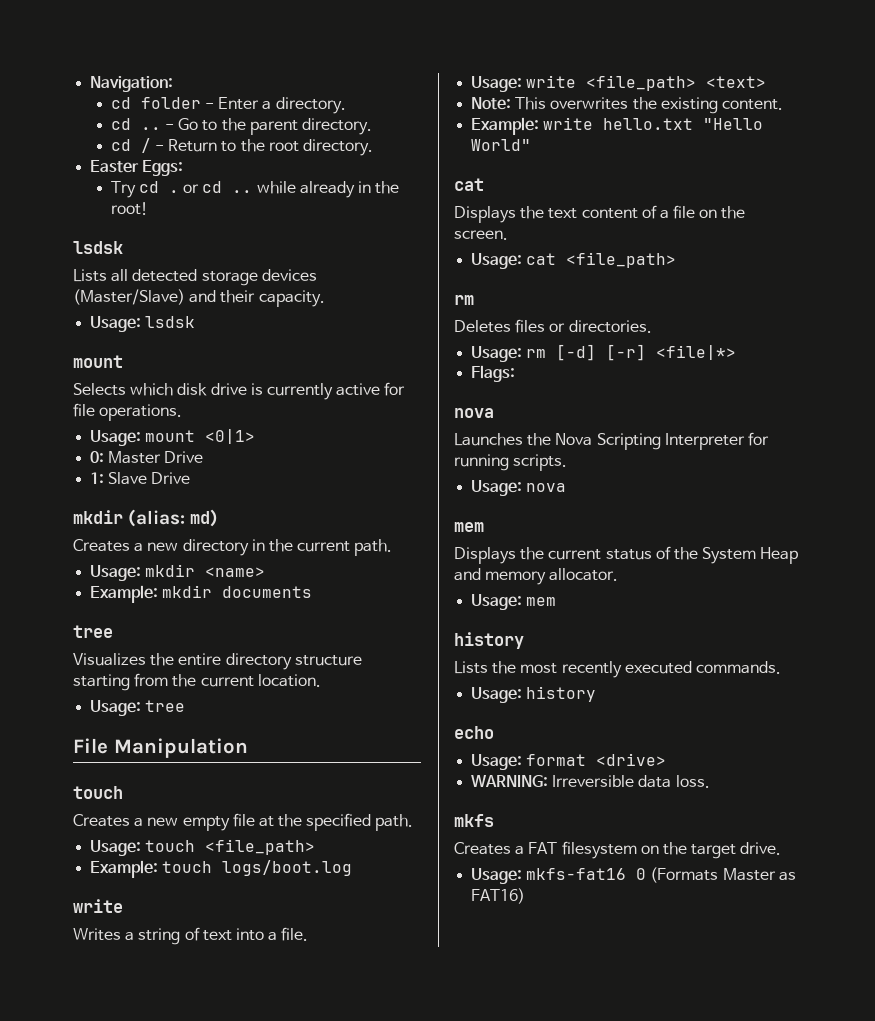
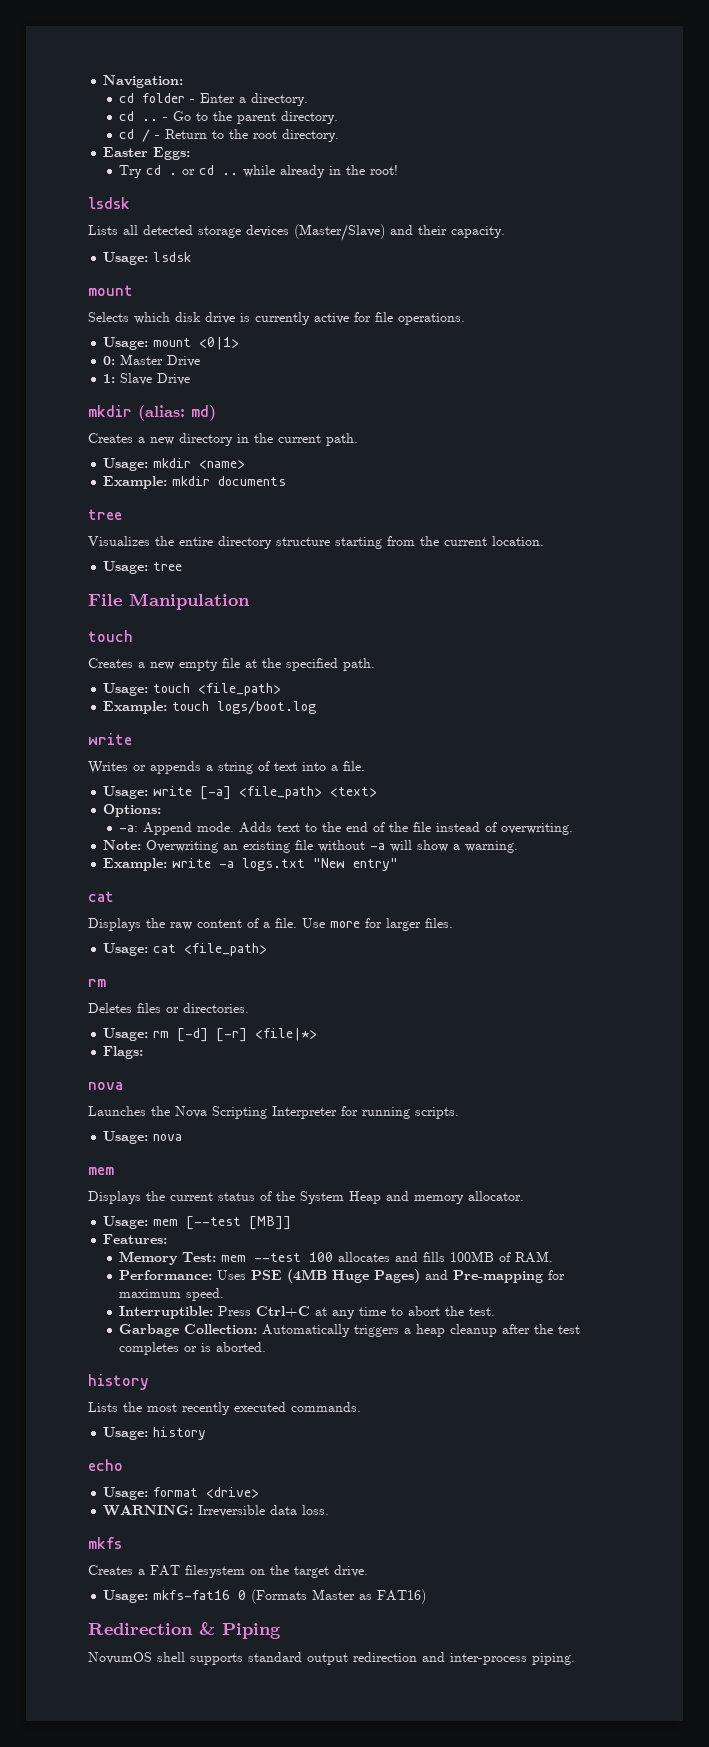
- Writes a string of text into a file.
+ Writes or appends a string of text into a file.
- Usage: write <file_path> <text>
+ Usage: write [-a] <file_path> <text>
- Note: This overwrites the existing content.
- Example: write hello.txt "Hello World"
+ Options:
+ -a: Append mode. Adds text to the end of the file instead of overwriting.
+ Note: Overwriting an existing file without -a will show a warning.
+ Example: write -a logs.txt "New entry"
- Displays the text content of a file on the screen.
+ Displays the raw content of a file. Use more for larger files.
- Usage: mem
+ Usage: mem [--test [MB]]
+ Features:
+ Memory Test: mem --test 100 allocates and fills 100MB of RAM.
+ Performance: Uses PSE (4MB Huge Pages) and Pre-mapping for maximum speed.
+ Interruptible: Press Ctrl+C at any time to abort the test.
+ Garbage Collection: Automatically triggers a heap cleanup after the test completes or is aborted.
+ Redirection & Piping
+ NovumOS shell supports standard output redirection and inter-process piping.

